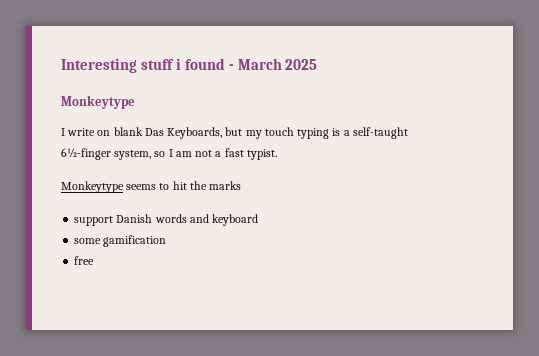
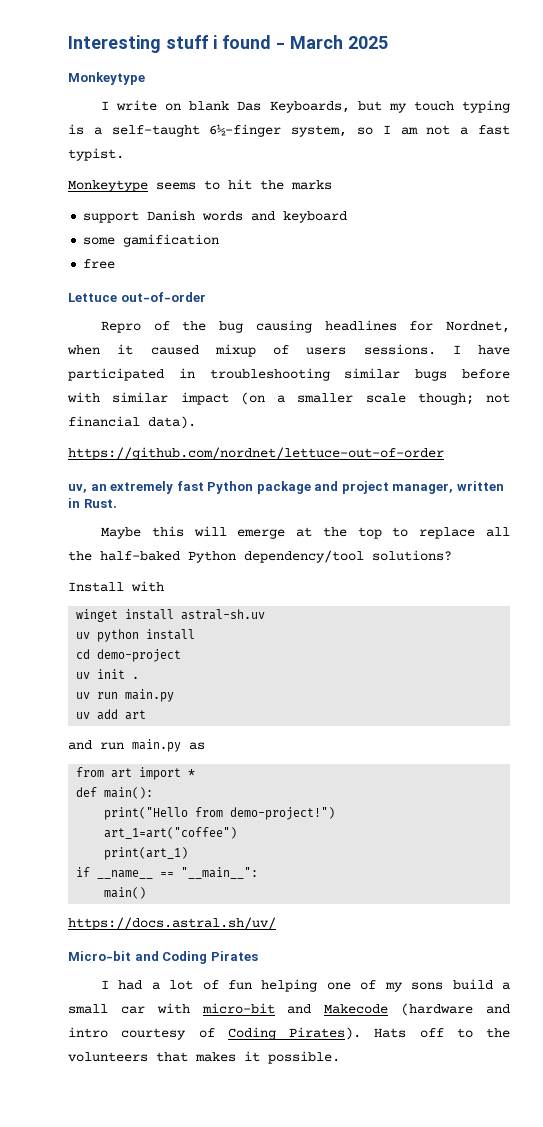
+ Lettuce out-of-order
+ Repro of the bug causing headlines for Nordnet, when it caused mixup of users sessions. I have participated in troubleshooting similar bugs before with similar impact (on a smaller scale though; not financial data).
+ https://github.com/nordnet/lettuce-out-of-order
+ uv, an extremely fast Python package and project manager, written in Rust.
+ Maybe this will emerge at the top to replace all the half-baked Python dependency/tool solutions?
+ Install with
+ winget install astral-sh.uv
+ uv python install
+ cd demo-project
+ uv init .
+ uv run main.py
+ uv add art
+ and run main.py as
+ from art import *
+ def main():
+ print("Hello from demo-project!")
+ art_1=art("coffee")
+ print(art_1)
+ if __name__ == "__main__":
+ main()
+ https://docs.astral.sh/uv/
+ Micro-bit and Coding Pirates
+ I had a lot of fun helping one of my sons build a small car with micro-bit and Makecode (hardware and intro courtesy of Coding Pirates). Hats off to the volunteers that makes it possible.

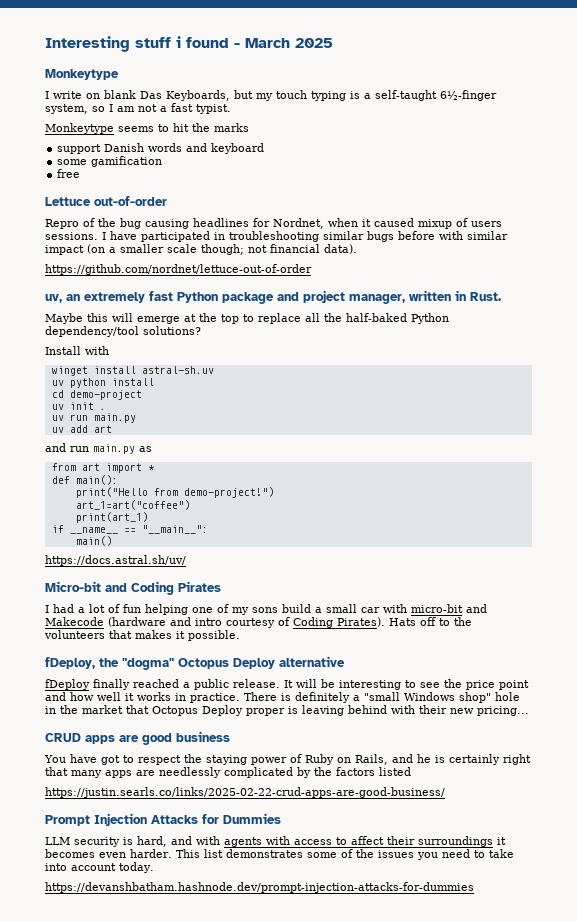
+ fDeploy, the "dogma" Octopus Deploy alternative
+ fDeploy finally reached a public release. It will be interesting to see the price point and how well it works in practice. There is definitely a "small Windows shop" hole in the market that Octopus Deploy proper is leaving behind with their new pricing...
+ CRUD apps are good business
+ You have got to respect the staying power of Ruby on Rails, and he is certainly right that many apps are needlessly complicated by the factors listed
+ https://justin.searls.co/links/2025-02-22-crud-apps-are-good-business/
+ Prompt Injection Attacks for Dummies
+ LLM security is hard, and with agents with access to affect their surroundings it becomes even harder. This list demonstrates some of the issues you need to take into account today.
+ https://devanshbatham.hashnode.dev/prompt-injection-attacks-for-dummies

